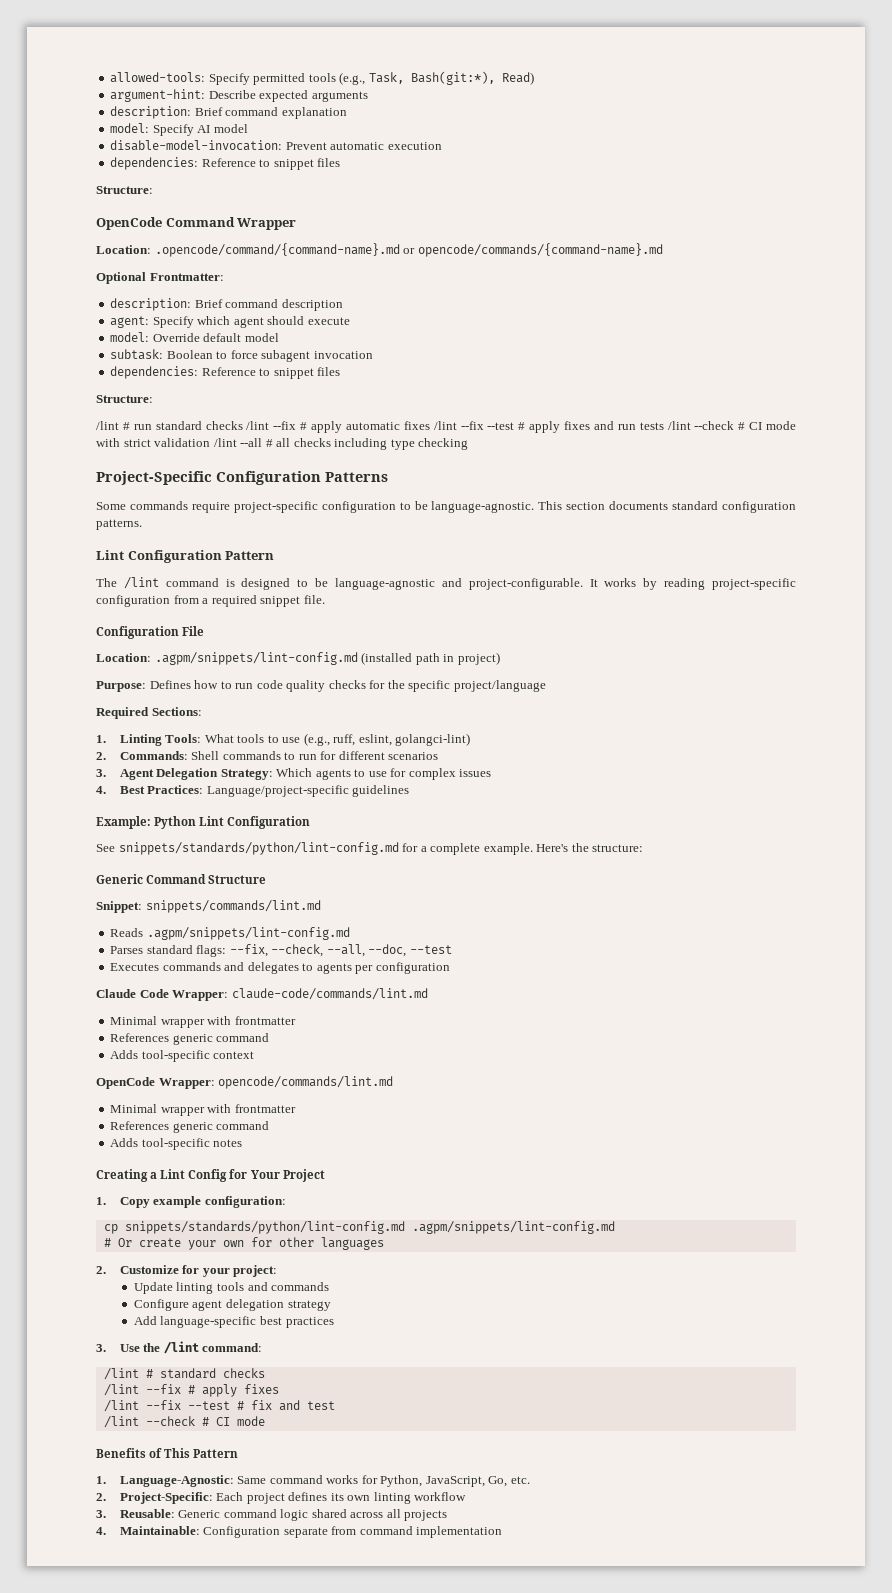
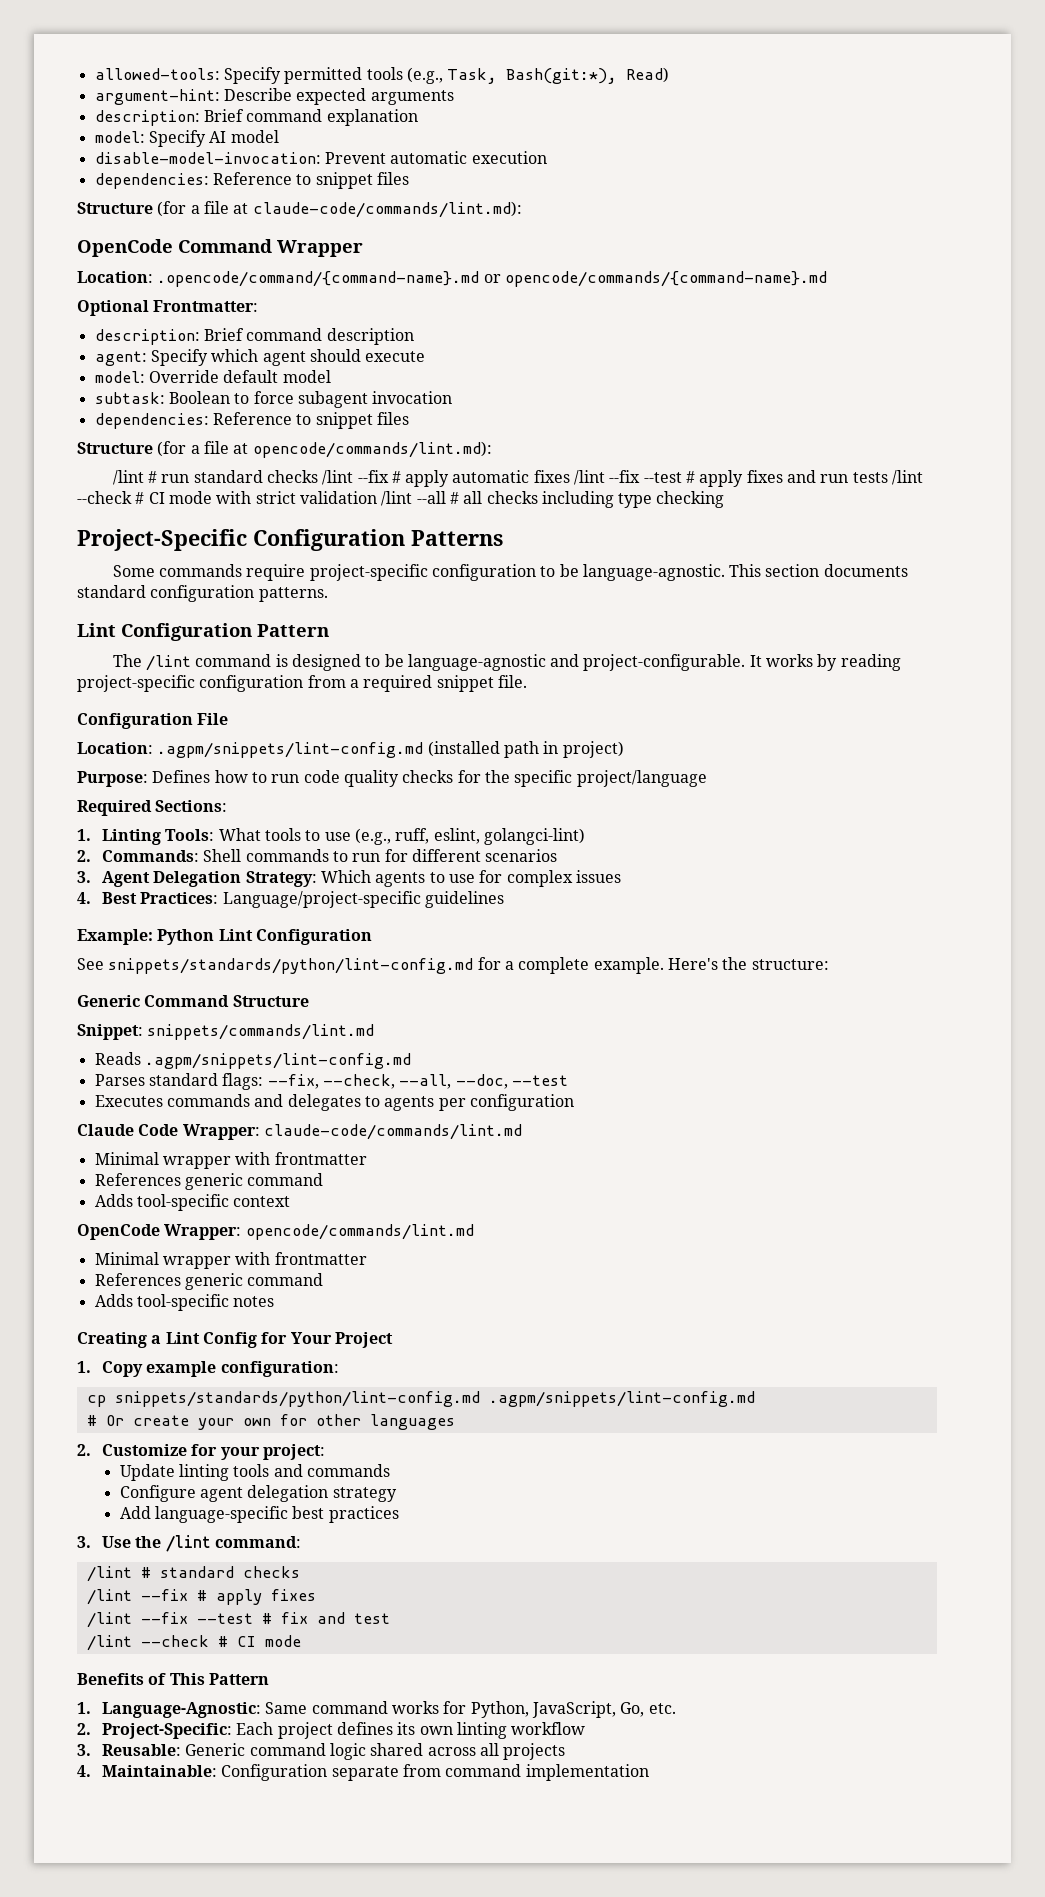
  disable-model-invocation: Prevent automatic execution
  dependencies: Reference to snippet files
- Structure:
+ Structure (for a file at claude-code/commands/lint.md):
  subtask: Boolean to force subagent invocation
  dependencies: Reference to snippet files
- Structure:
+ Structure (for a file at opencode/commands/lint.md):

